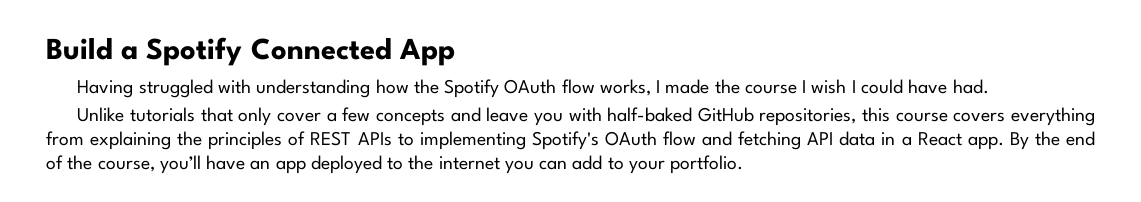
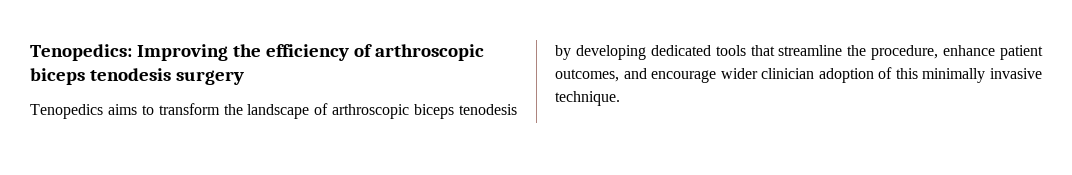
- Build a Spotify Connected App
- Having struggled with understanding how the Spotify OAuth flow works, I made the course I wish I could have had.
- Unlike tutorials that only cover a few concepts and leave you with half-baked GitHub repositories, this course covers everything from explaining the principles of REST APIs to implementing Spotify's OAuth flow and fetching API data in a React app. By the end of the course, you’ll have an app deployed to the internet you can add to your portfolio.
+ Tenopedics: Improving the efficiency of arthroscopic biceps tenodesis surgery
+ Tenopedics aims to transform the landscape of arthroscopic biceps tenodesis by developing dedicated tools that streamline the procedure, enhance patient outcomes, and encourage wider clinician adoption of this minimally invasive technique.

